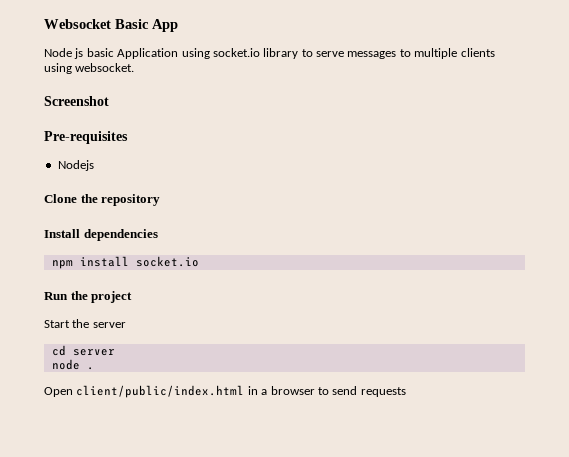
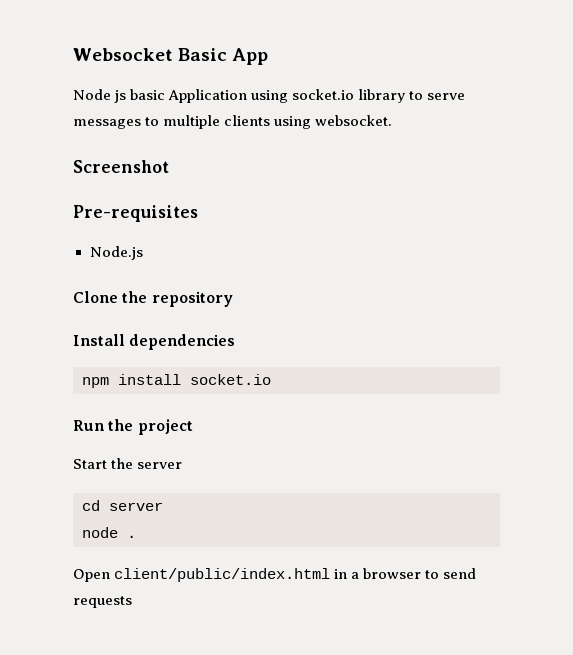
- Nodejs
+ Node.js

